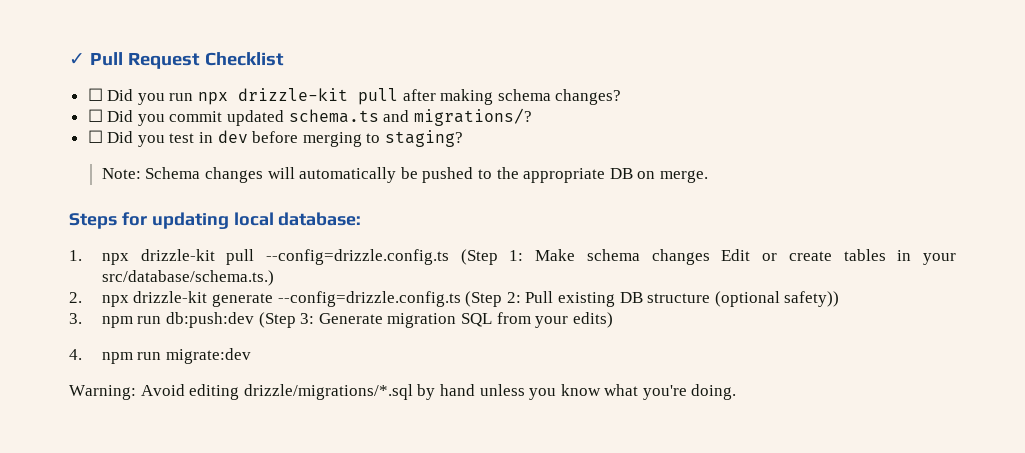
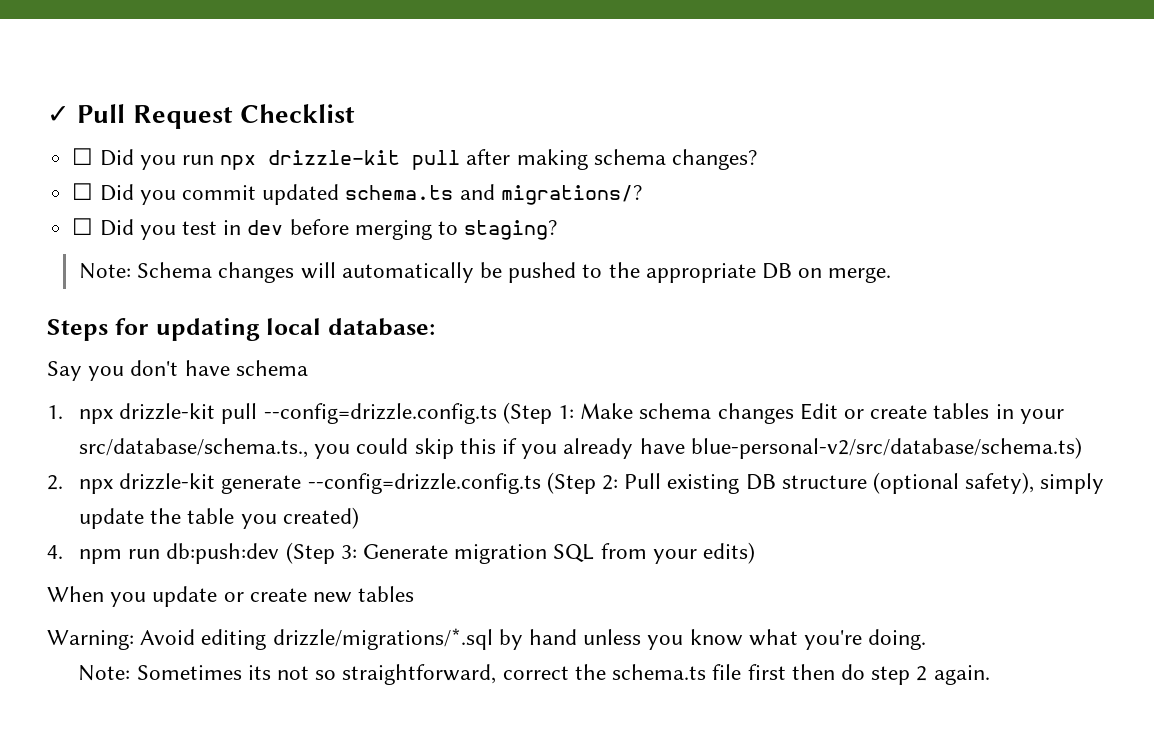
+ Say you don't have schema
- 1. npx drizzle-kit pull --config=drizzle.config.ts (Step 1: Make schema changes Edit or create tables in your src/database/schema.ts.)
+ 1. npx drizzle-kit pull --config=drizzle.config.ts (Step 1: Make schema changes Edit or create tables in your src/database/schema.ts., you could skip this if you already have blue-personal-v2/src/database/schema.ts)
- 2. npx drizzle-kit generate --config=drizzle.config.ts (Step 2: Pull existing DB structure (optional safety))
- 3. npm run db:push:dev (Step 3: Generate migration SQL from your edits)
+ 2. npx drizzle-kit generate --config=drizzle.config.ts (Step 2: Pull existing DB structure (optional safety), simply update the table you created)
+ 4. npm run db:push:dev (Step 3: Generate migration SQL from your edits)
- 4. npm run migrate:dev
+ When you update or create new tables
+ Note: Sometimes its not so straightforward, correct the schema.ts file first then do step 2 again.

